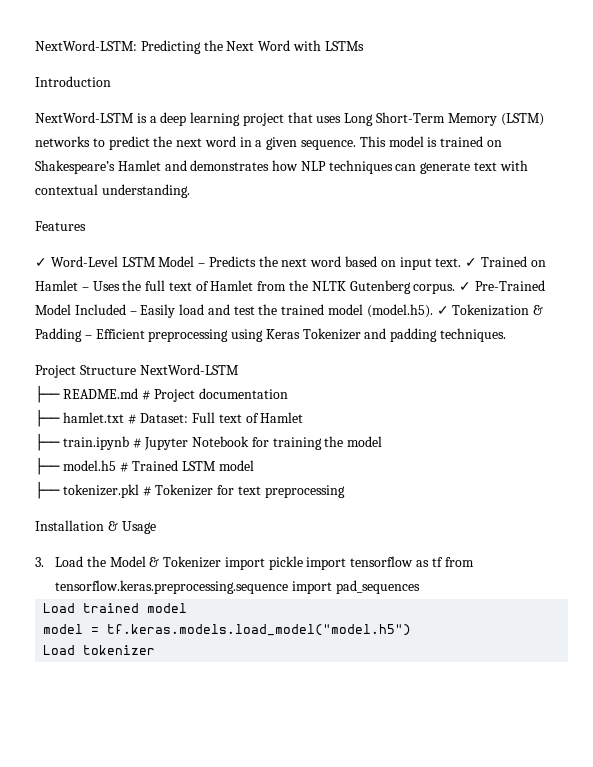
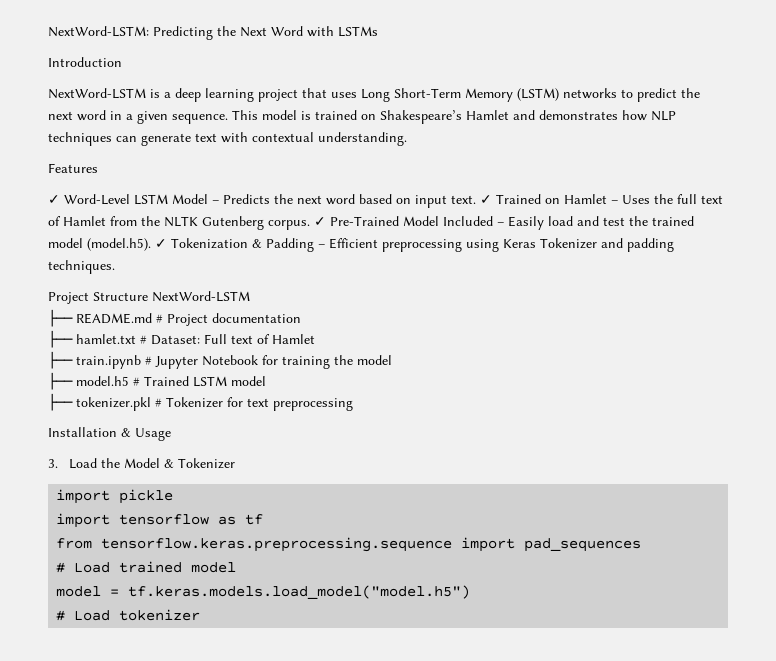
- 3. Load the Model & Tokenizer import pickle import tensorflow as tf from tensorflow.keras.preprocessing.sequence import pad_sequences
+ 3. Load the Model & Tokenizer
+ import pickle
+ import tensorflow as tf
+ from tensorflow.keras.preprocessing.sequence import pad_sequences
- Load trained model
+ # Load trained model
- Load tokenizer
+ # Load tokenizer

